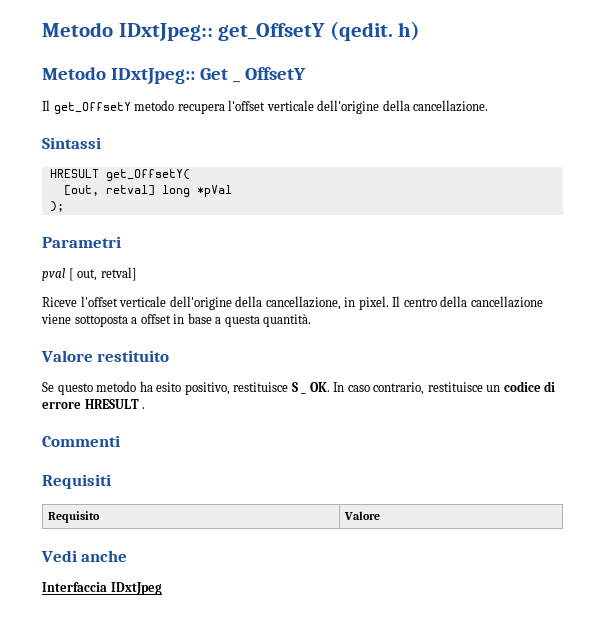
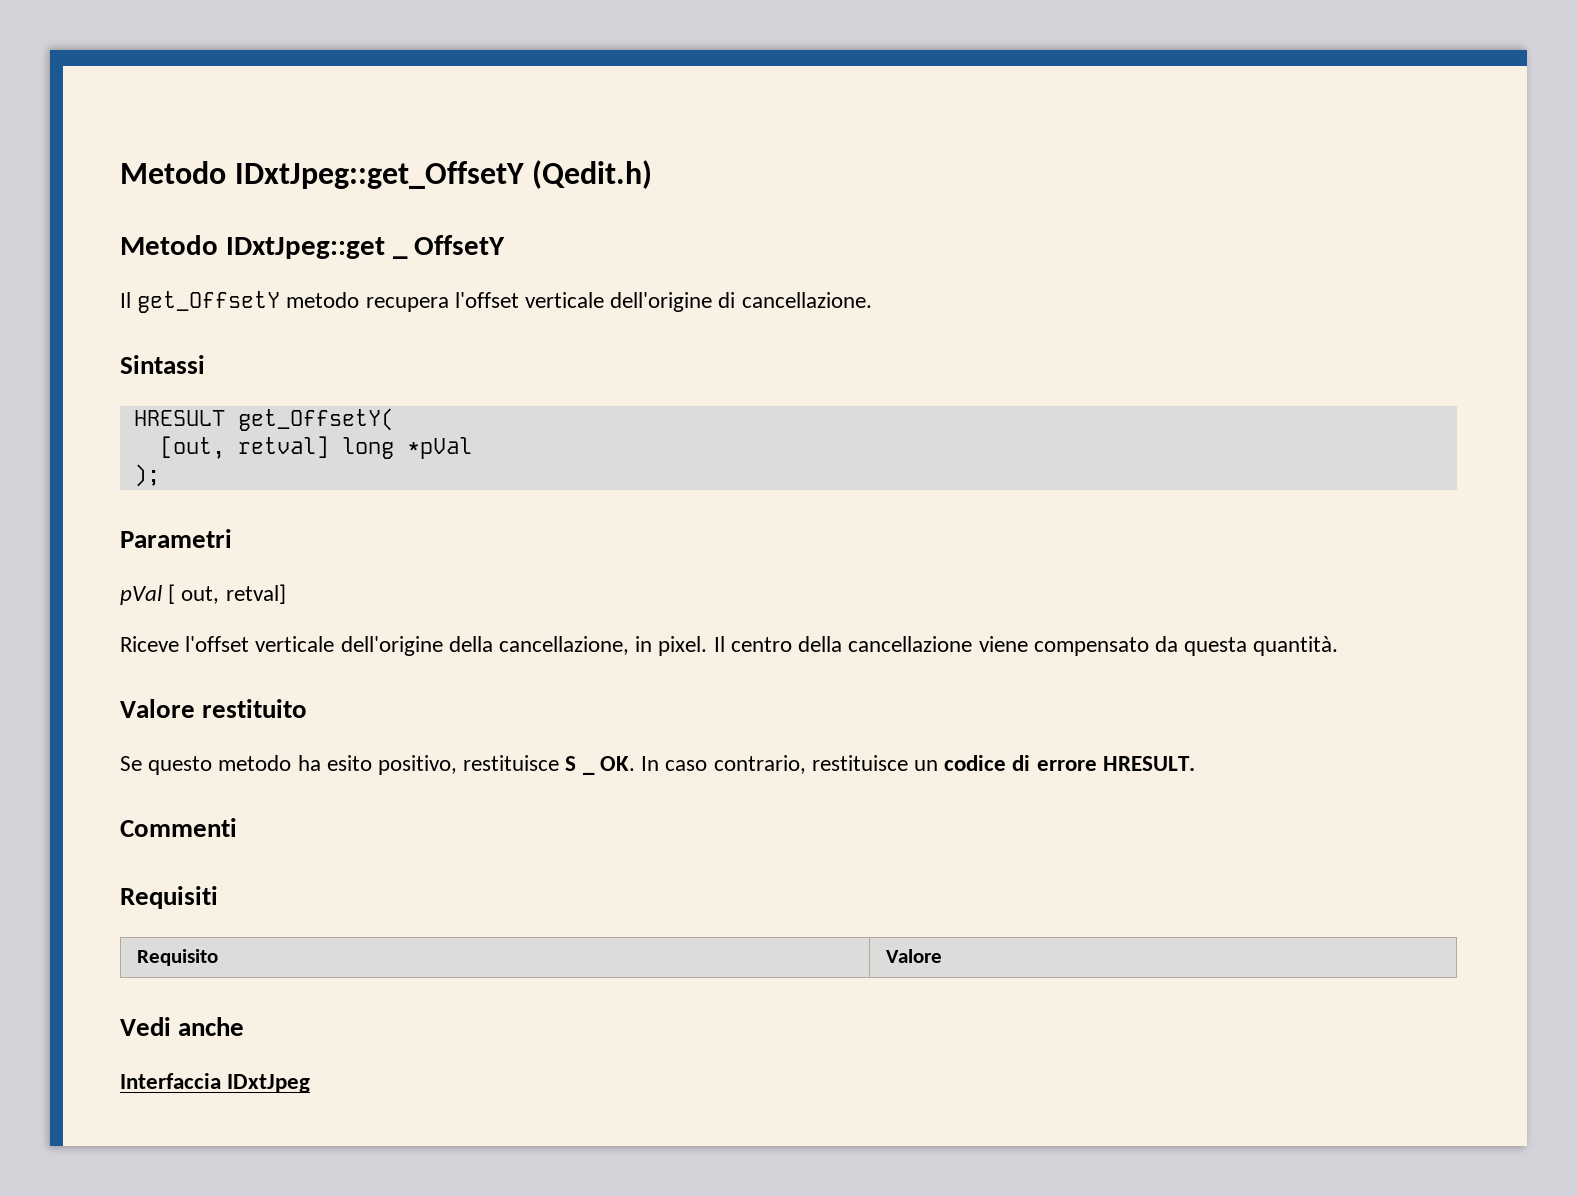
- Metodo IDxtJpeg:: get_OffsetY (qedit. h)
- Metodo IDxtJpeg:: Get _ OffsetY
+ Metodo IDxtJpeg::get_OffsetY (Qedit.h)
+ Metodo IDxtJpeg::get _ OffsetY
- Il get_OffsetY metodo recupera l'offset verticale dell'origine della cancellazione.
+ Il get_OffsetY metodo recupera l'offset verticale dell'origine di cancellazione.
- pval [ out, retval]
+ pVal [ out, retval]
- Il centro della cancellazione viene sottoposta a offset in base a questa quantità.
+ Il centro della cancellazione viene compensato da questa quantità.
- Se questo metodo ha esito positivo, restituisce S _ OK. In caso contrario, restituisce un codice di errore HRESULT .
+ Se questo metodo ha esito positivo, restituisce S _ OK. In caso contrario, restituisce un codice di errore HRESULT.

